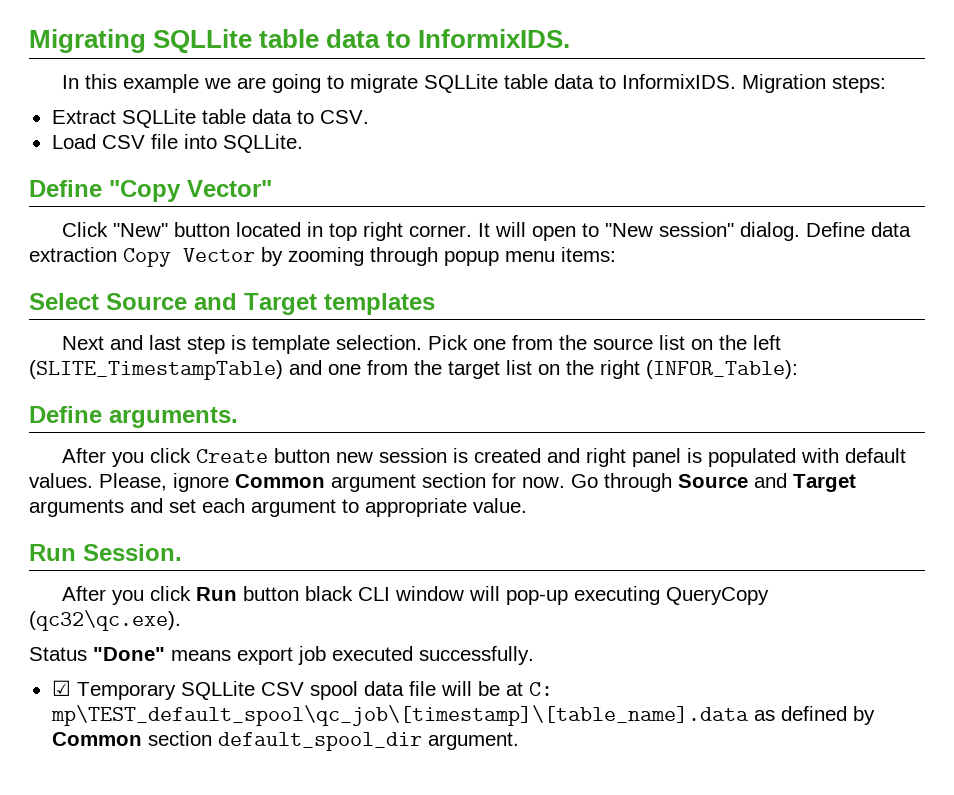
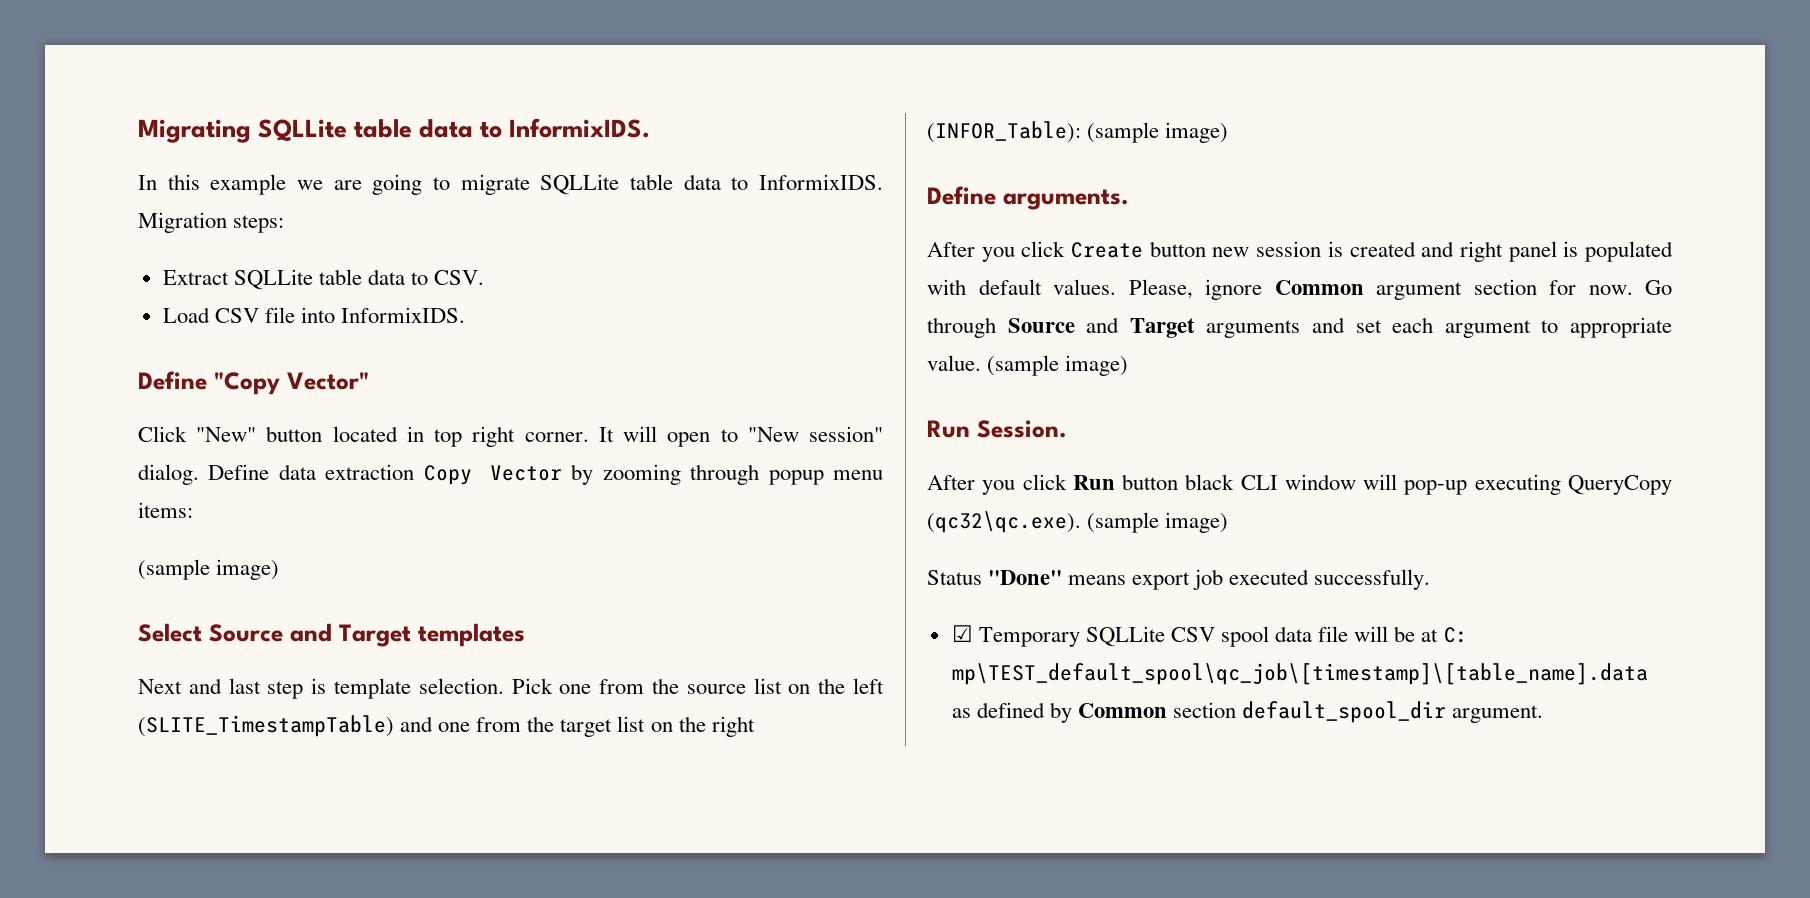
- Load CSV file into SQLLite.
+ Load CSV file into InformixIDS.
  Define data extraction Copy Vector by zooming through popup menu items:
+ (sample image)
- Pick one from the source list on the left (SLITE_TimestampTable) and one from the target list on the right (INFOR_Table):
+ Pick one from the source list on the left (SLITE_TimestampTable) and one from the target list on the right (INFOR_Table): (sample image)
- Go through Source and Target arguments and set each argument to appropriate value.
+ Go through Source and Target arguments and set each argument to appropriate value. (sample image)
- After you click Run button black CLI window will pop-up executing QueryCopy (qc32\qc.exe).
+ After you click Run button black CLI window will pop-up executing QueryCopy (qc32\qc.exe). (sample image)

